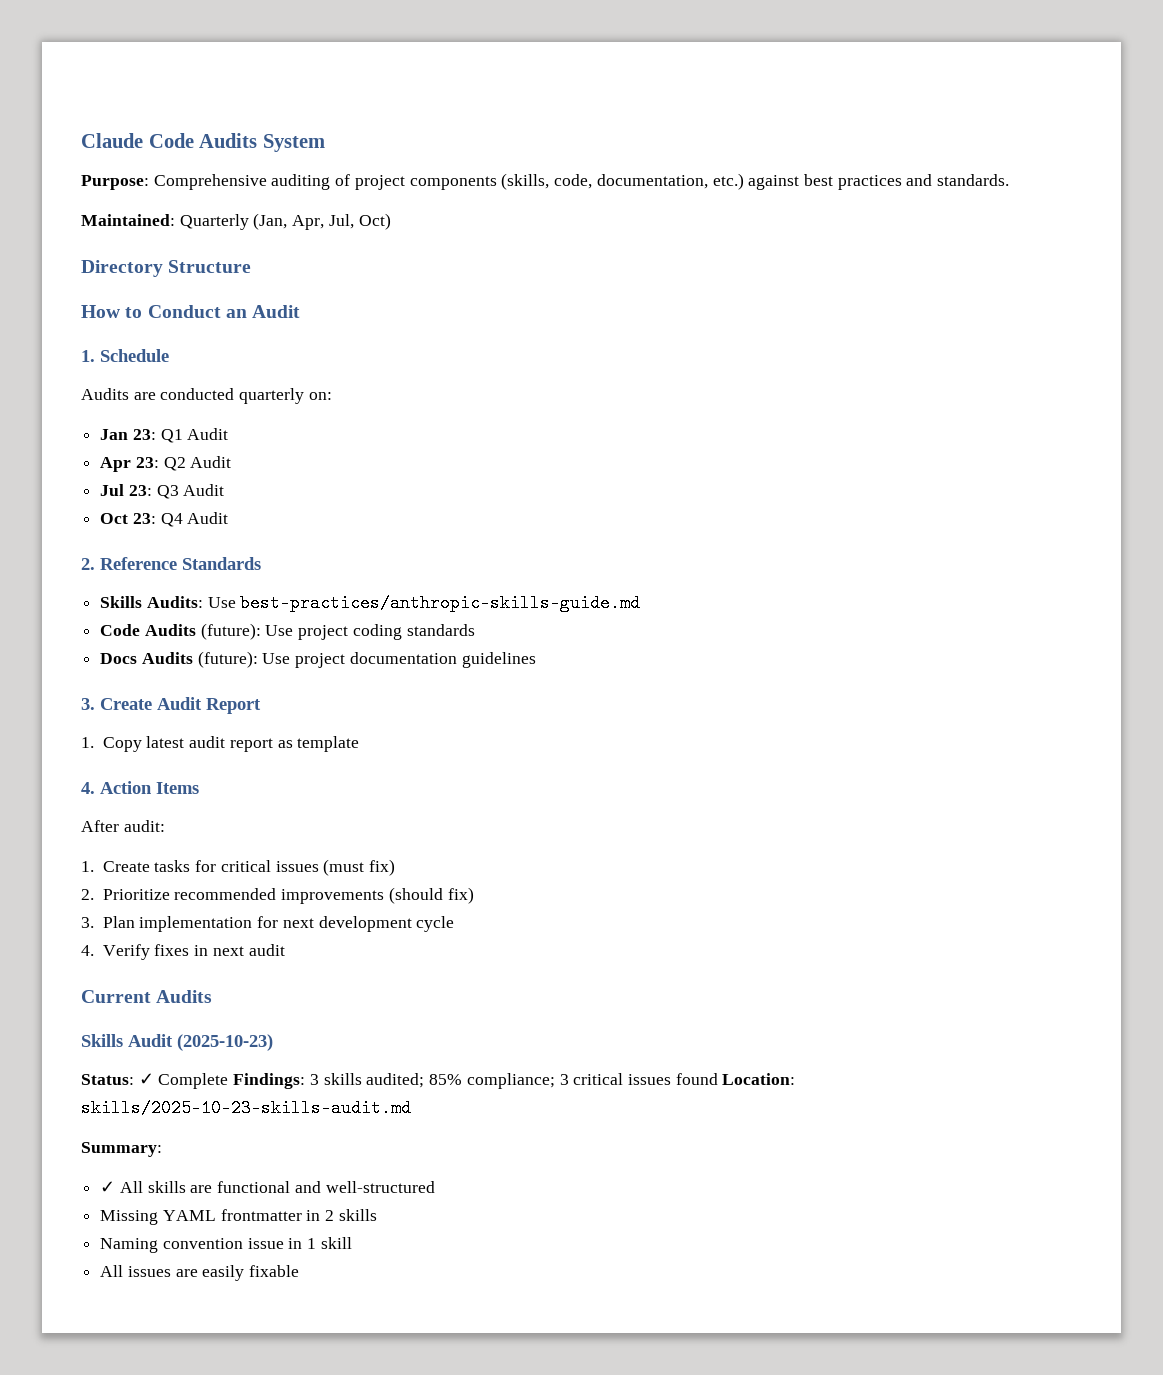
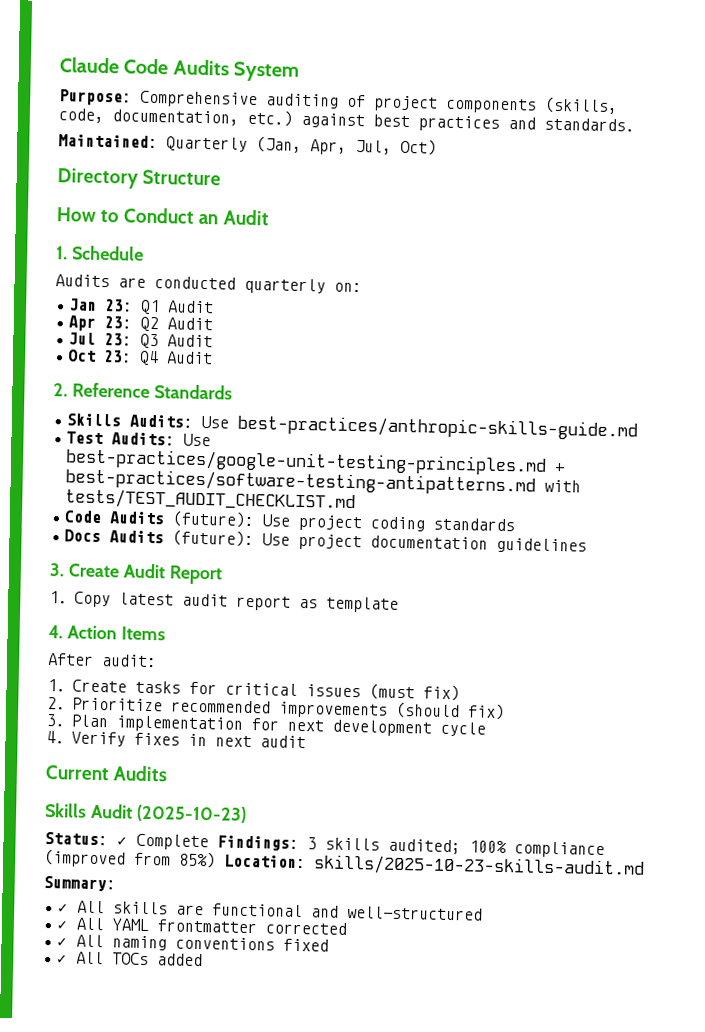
+ Test Audits: Use best-practices/google-unit-testing-principles.md + best-practices/software-testing-antipatterns.md with tests/TEST_AUDIT_CHECKLIST.md
- Status: ✓ Complete Findings: 3 skills audited; 85% compliance; 3 critical issues found Location: skills/2025-10-23-skills-audit.md
+ Status: ✓ Complete Findings: 3 skills audited; 100% compliance (improved from 85%) Location: skills/2025-10-23-skills-audit.md
- Missing YAML frontmatter in 2 skills
- Naming convention issue in 1 skill
- All issues are easily fixable
+ ✓ All YAML frontmatter corrected
+ ✓ All naming conventions fixed
+ ✓ All TOCs added

